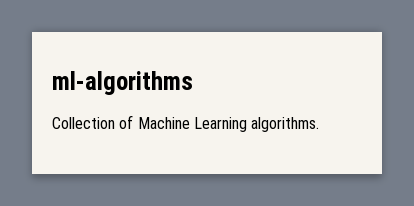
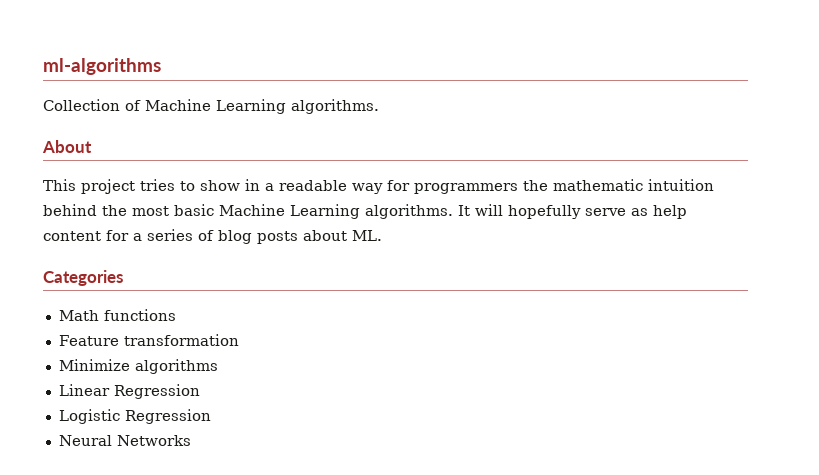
+ About
+ This project tries to show in a readable way for programmers the mathematic intuition behind the most basic Machine Learning algorithms. It will hopefully serve as help content for a series of blog posts about ML.
+ Categories
+ Math functions
+ Feature transformation
+ Minimize algorithms
+ Linear Regression
+ Logistic Regression
+ Neural Networks

